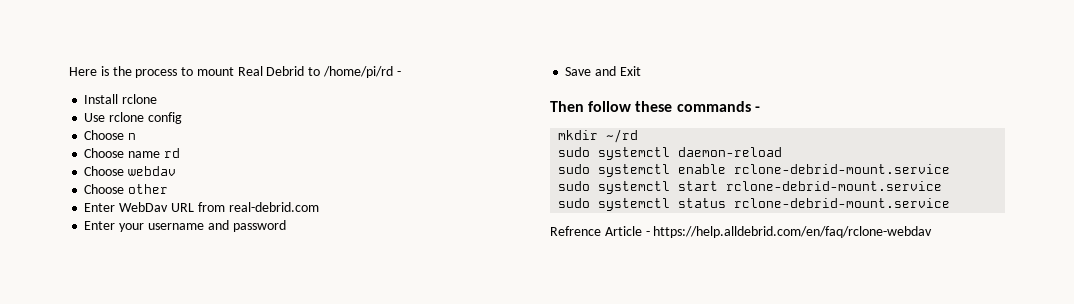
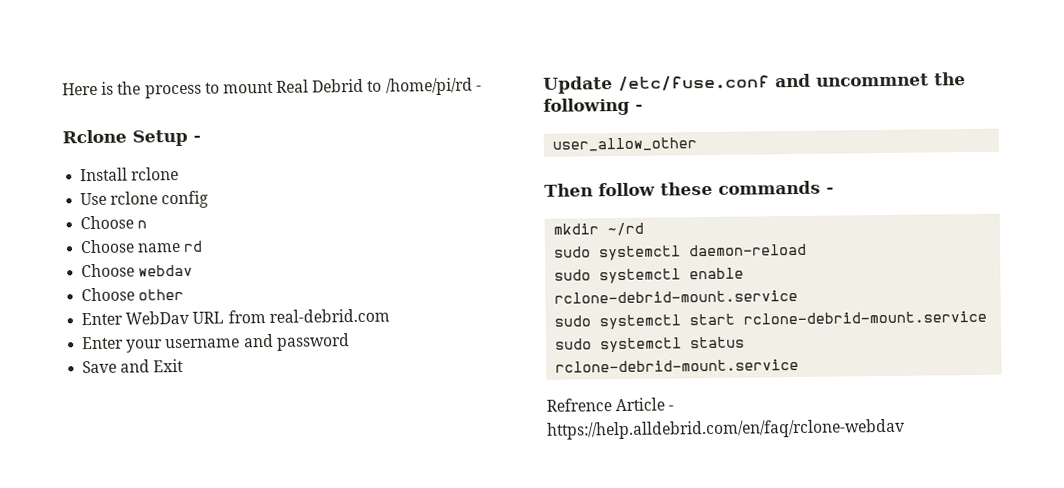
+ Rclone Setup -
+ Update /etc/fuse.conf and uncommnet the following -
+ user_allow_other

